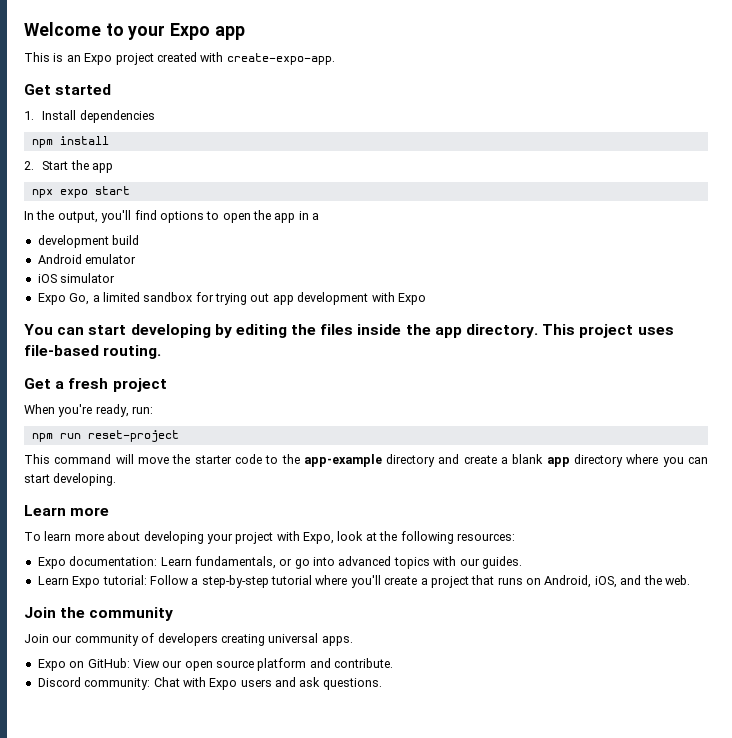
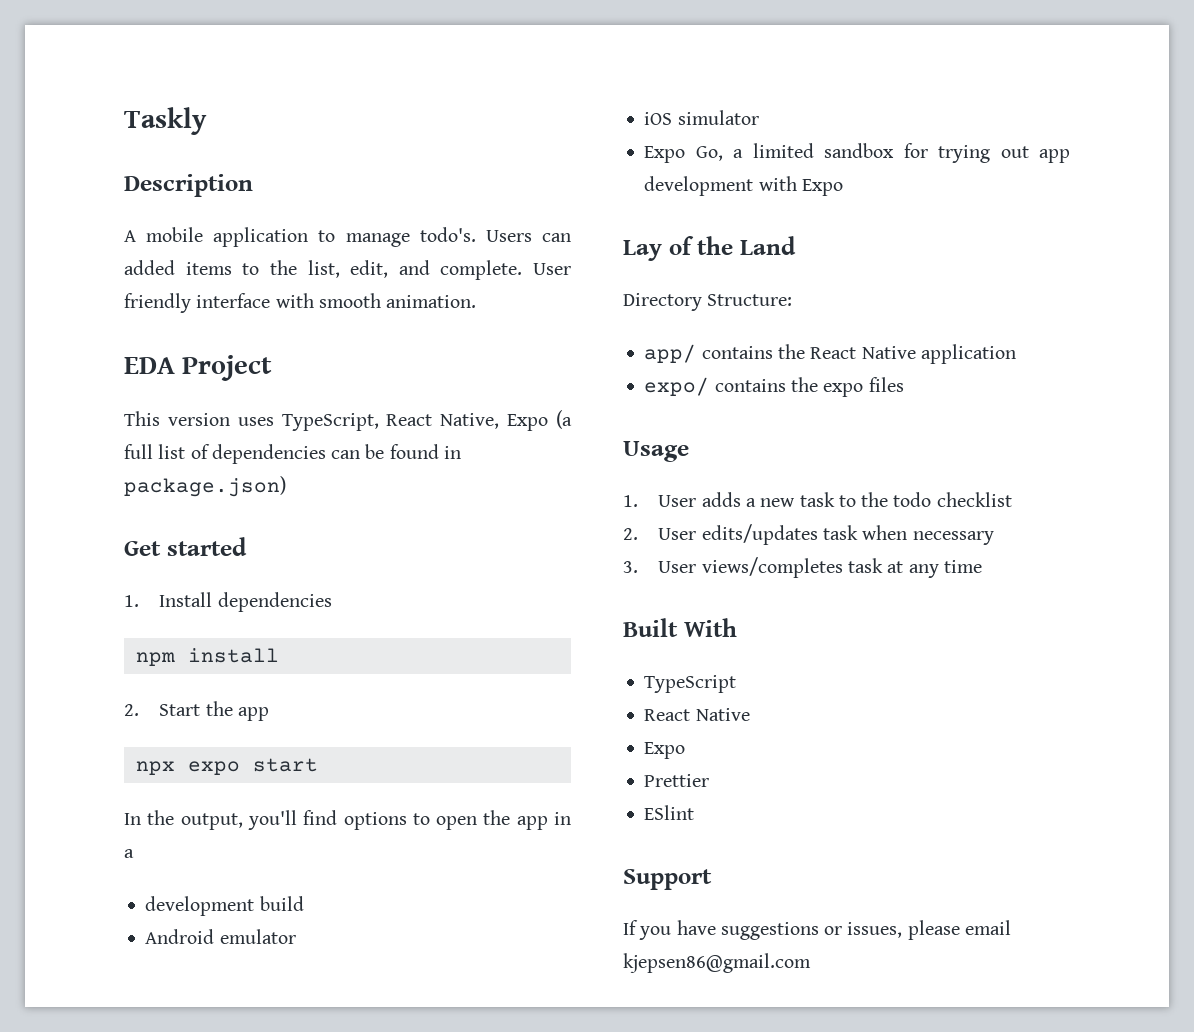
- Welcome to your Expo app
- This is an Expo project created with create-expo-app.
+ Taskly
+ Description
+ A mobile application to manage todo's. Users can added items to the list, edit, and complete. User friendly interface with smooth animation.
+ EDA Project
+ This version uses TypeScript, React Native, Expo (a full list of dependencies can be found in package.json)
- You can start developing by editing the files inside the app directory. This project uses file-based routing.
- Get a fresh project
- When you're ready, run:
- npm run reset-project
- This command will move the starter code to the app-example directory and create a blank app directory where you can start developing.
- Learn more
- To learn more about developing your project with Expo, look at the following resources:
- Expo documentation: Learn fundamentals, or go into advanced topics with our guides.
- Learn Expo tutorial: Follow a step-by-step tutorial where you'll create a project that runs on Android, iOS, and the web.
- Join the community
- Join our community of developers creating universal apps.
- Expo on GitHub: View our open source platform and contribute.
- Discord community: Chat with Expo users and ask questions.
+ Lay of the Land
+ Directory Structure:
+ app/ contains the React Native application
+ expo/ contains the expo files
+ Usage
+ 1. User adds a new task to the todo checklist
+ 2. User edits/updates task when necessary
+ 3. User views/completes task at any time
+ Built With
+ TypeScript
+ React Native
+ Expo
+ Prettier
+ ESlint
+ Support
+ If you have suggestions or issues, please email kjepsen86@gmail.com

